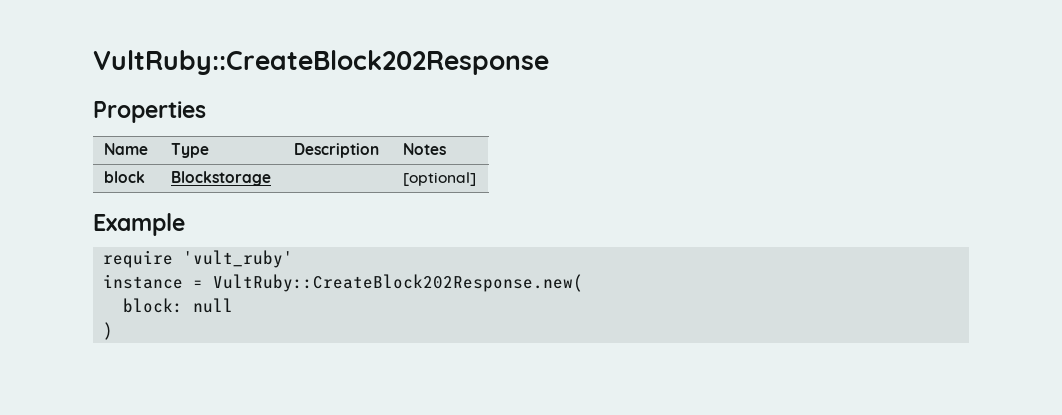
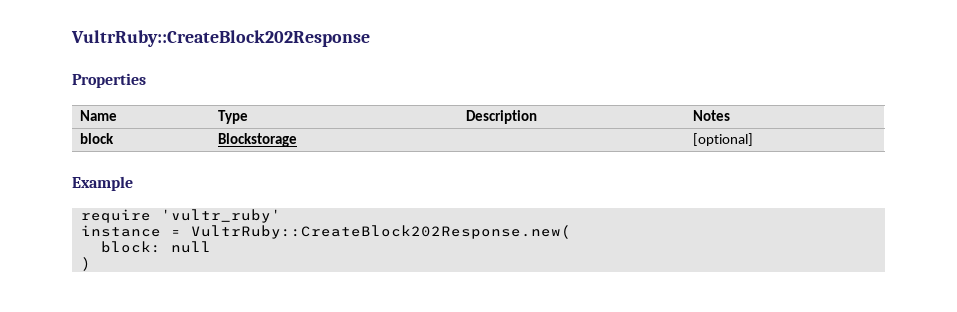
- VultRuby::CreateBlock202Response
+ VultrRuby::CreateBlock202Response
- require 'vult_ruby'
+ require 'vultr_ruby'
- instance = VultRuby::CreateBlock202Response.new(
+ instance = VultrRuby::CreateBlock202Response.new(

